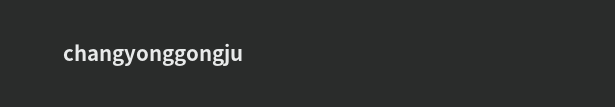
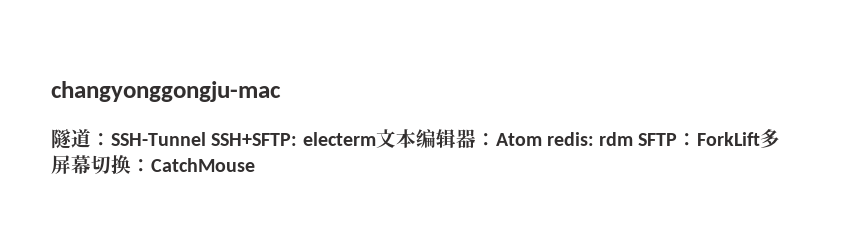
- changyonggongju
+ changyonggongju-mac
+ 隧道：SSH-Tunnel SSH+SFTP: electerm文本编辑器：Atom redis: rdm SFTP：ForkLift多屏幕切换：CatchMouse

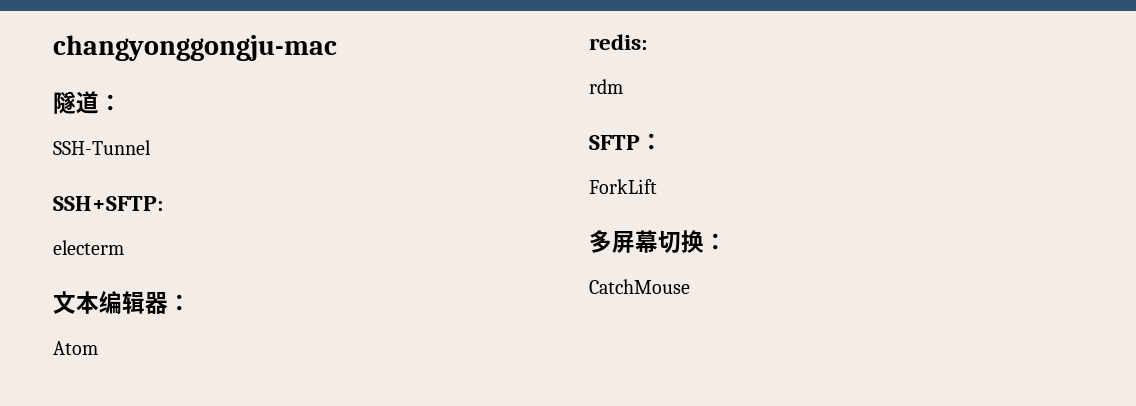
- 隧道：SSH-Tunnel SSH+SFTP: electerm文本编辑器：Atom redis: rdm SFTP：ForkLift多屏幕切换：CatchMouse
+ 隧道：
+ SSH-Tunnel
+ SSH+SFTP:
+ electerm
+ 文本编辑器：
+ Atom
+ redis:
+ rdm
+ SFTP：
+ ForkLift
+ 多屏幕切换：
+ CatchMouse

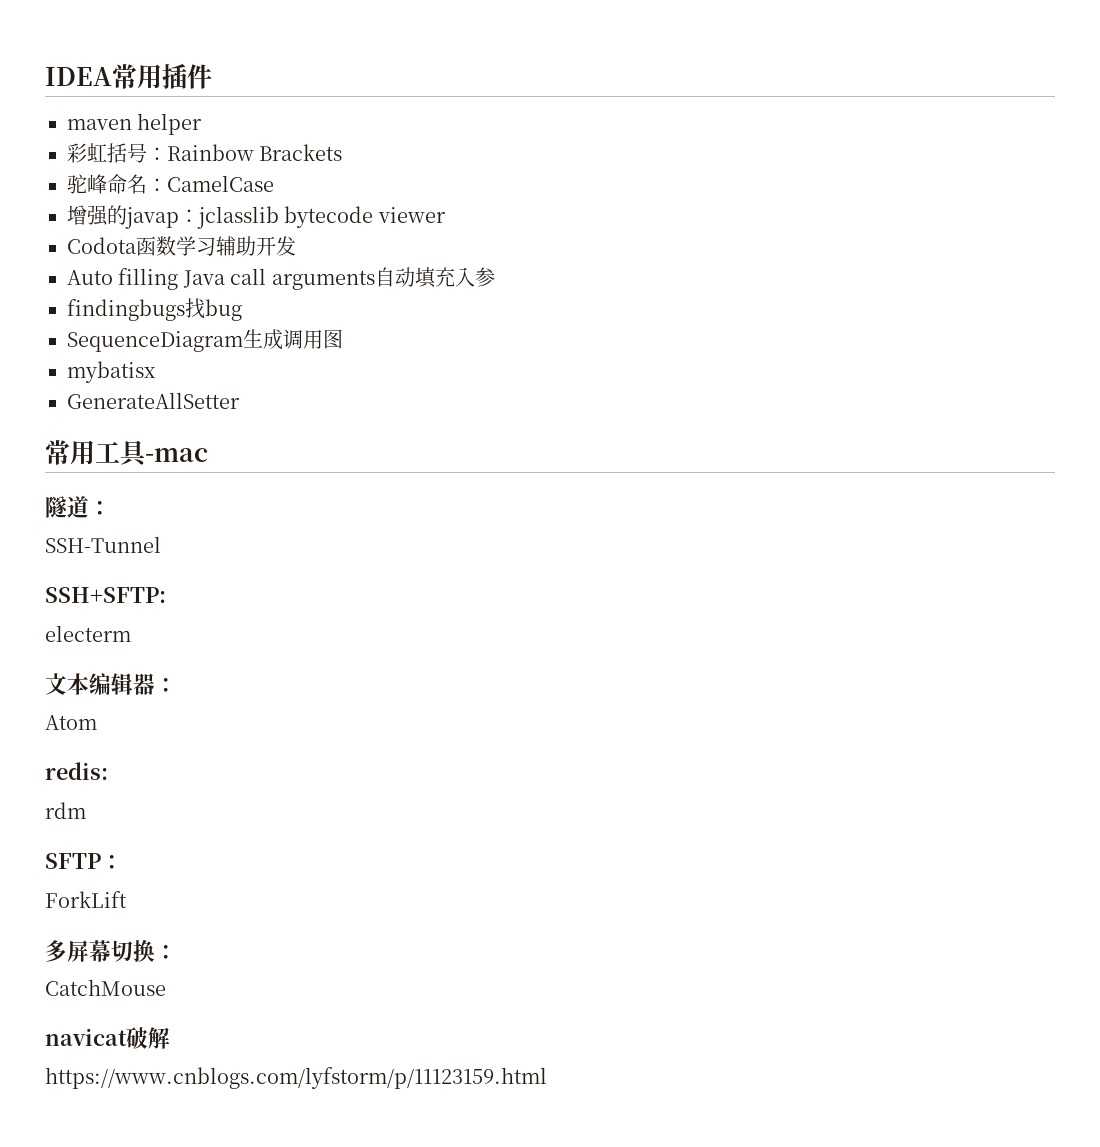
- changyonggongju-mac
+ IDEA常用插件
+ maven helper
+ 彩虹括号：Rainbow Brackets
+ 驼峰命名：CamelCase
+ 增强的javap：jclasslib bytecode viewer
+ Codota函数学习辅助开发
+ Auto filling Java call arguments自动填充入参
+ findingbugs找bug
+ SequenceDiagram生成调用图
+ mybatisx
+ GenerateAllSetter
+ 常用工具-mac
+ navicat破解
+ https://www.cnblogs.com/lyfstorm/p/11123159.html

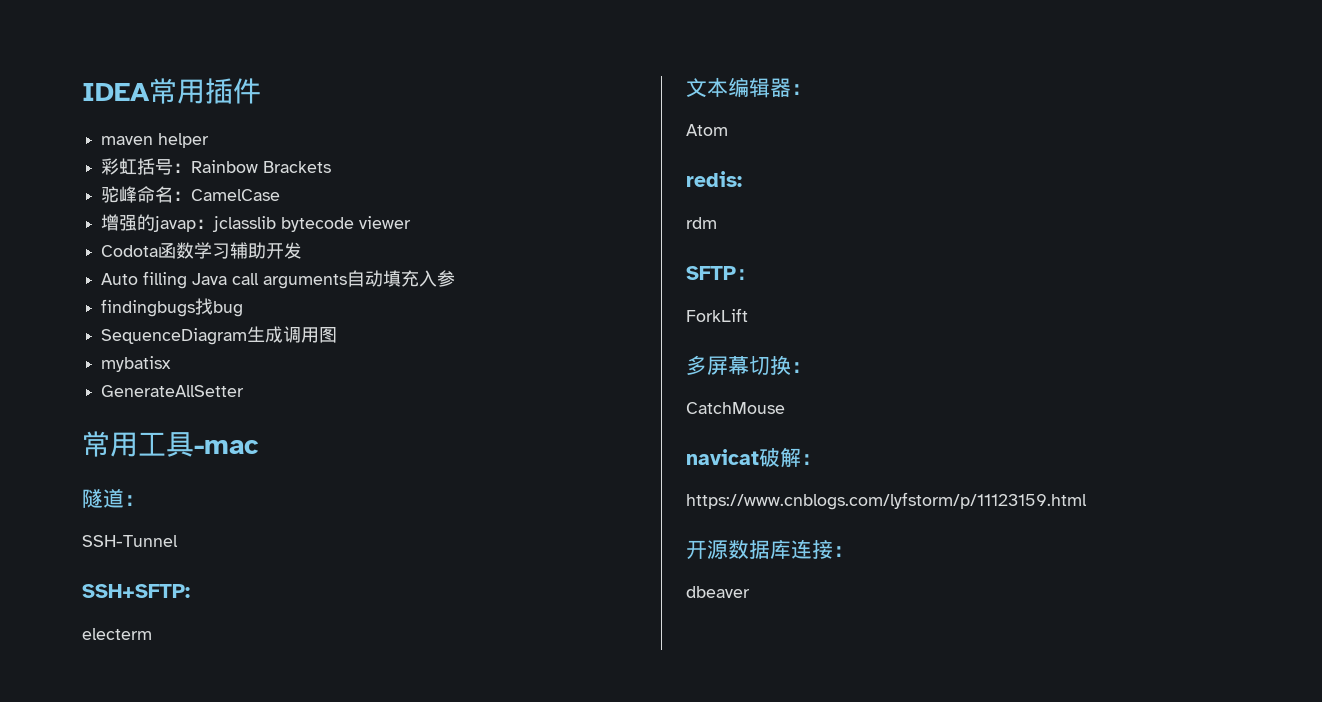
- navicat破解
+ navicat破解：
+ 开源数据库连接：
+ dbeaver

